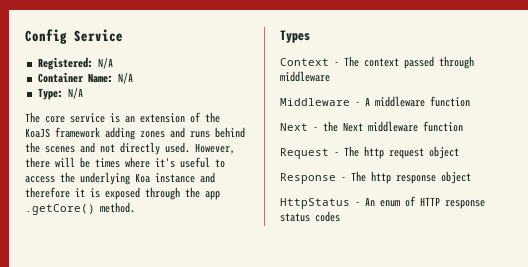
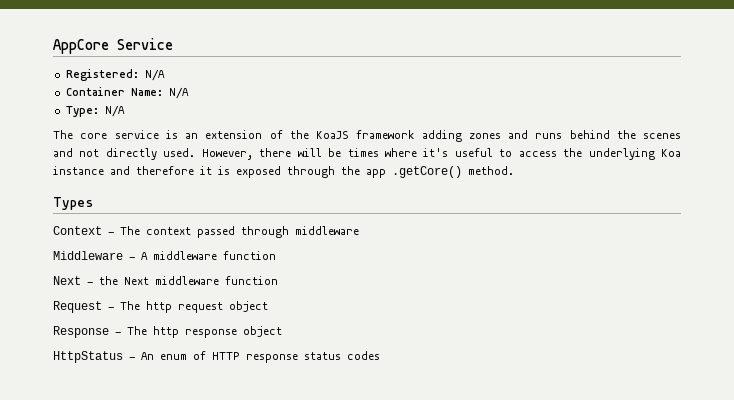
- Config Service
+ AppCore Service

